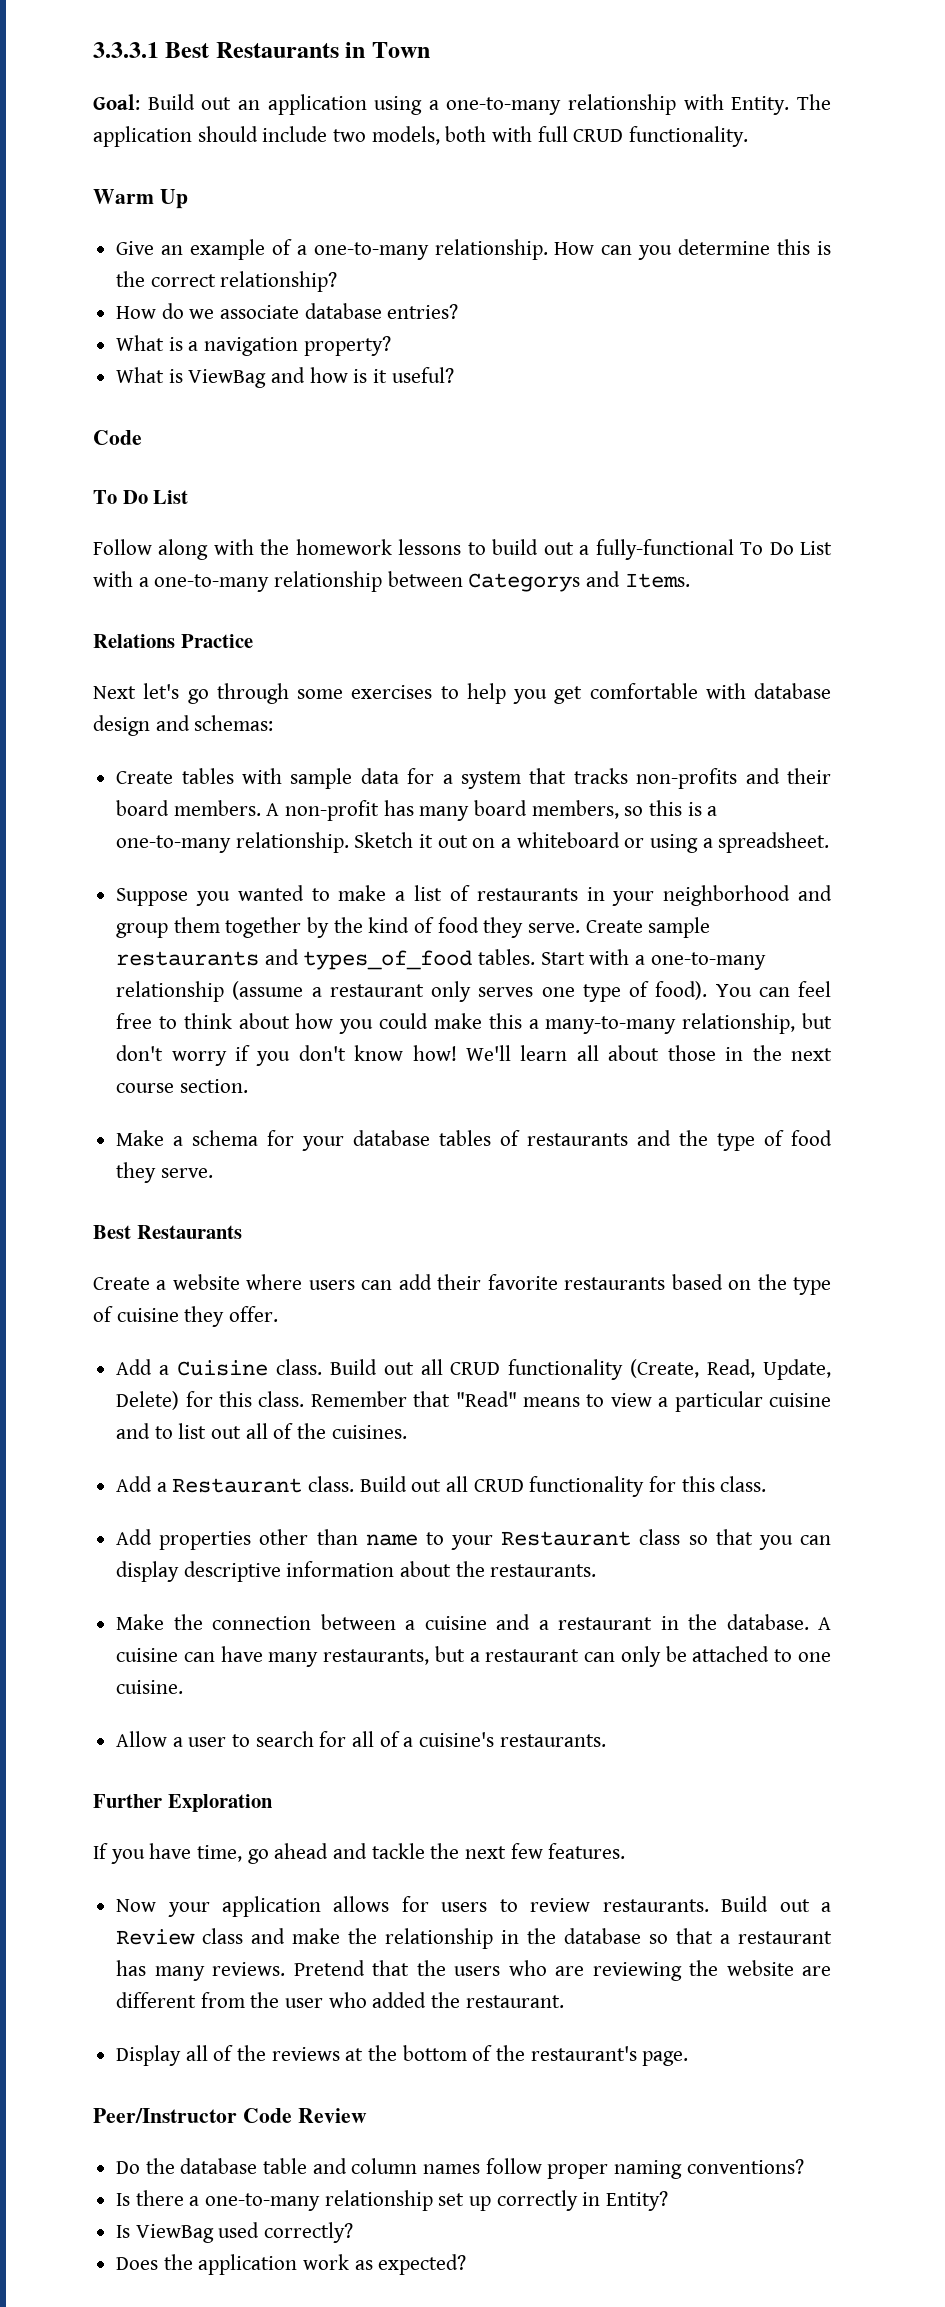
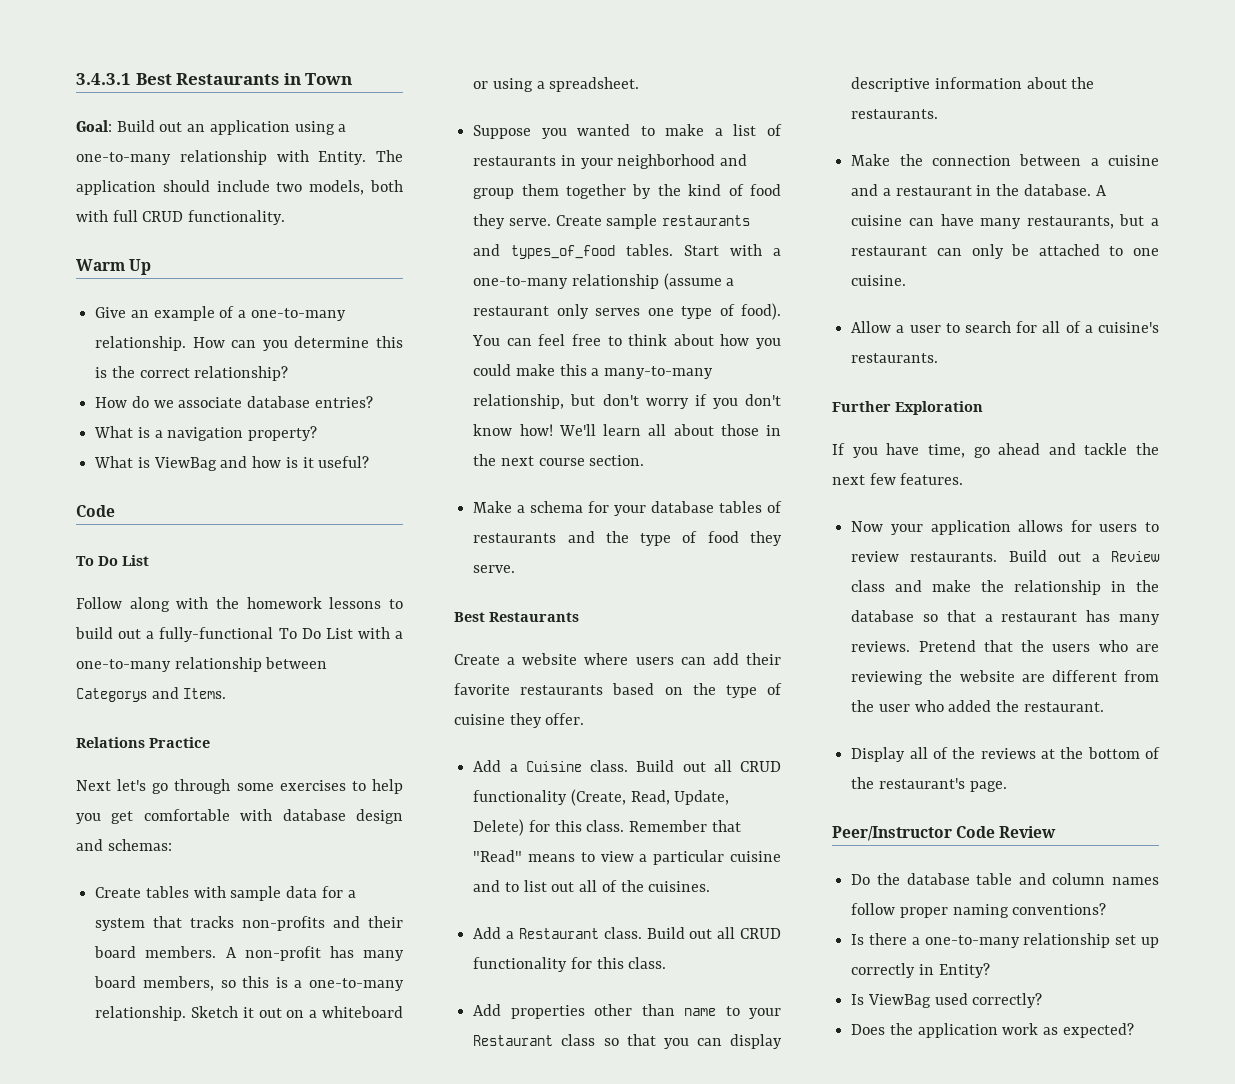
- 3.3.3.1 Best Restaurants in Town
+ 3.4.3.1 Best Restaurants in Town

